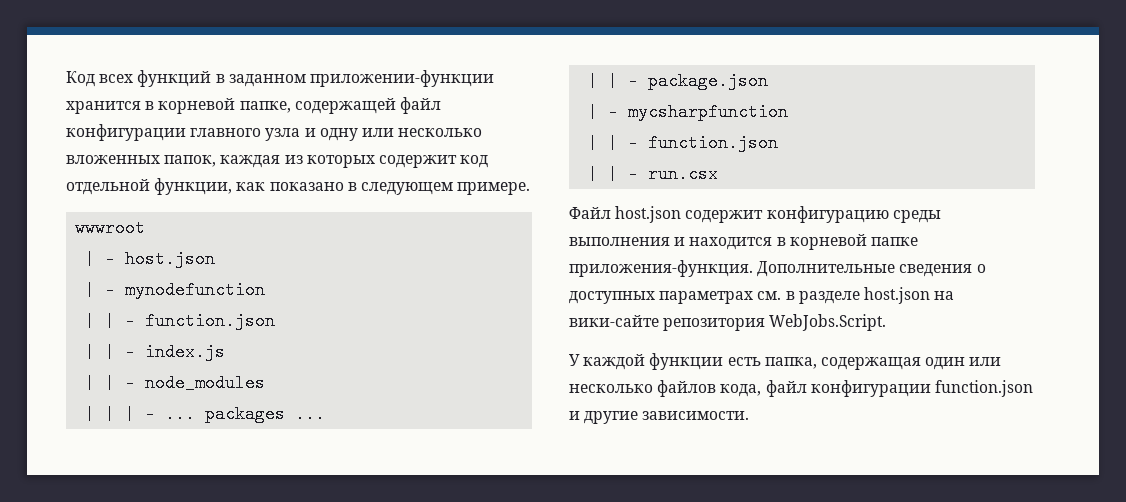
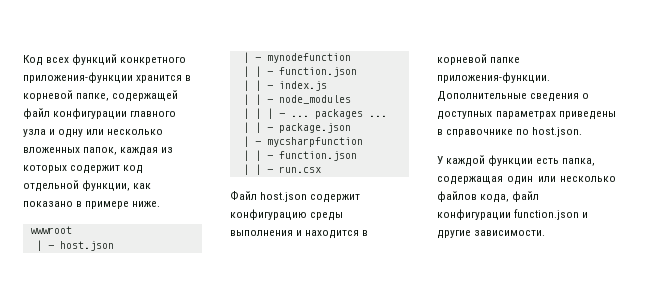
- Код всех функций в заданном приложении-функции хранится в корневой папке, содержащей файл конфигурации главного узла и одну или несколько вложенных папок, каждая из которых содержит код отдельной функции, как показано в следующем примере.
+ Код всех функций конкретного приложения-функции хранится в корневой папке, содержащей файл конфигурации главного узла и одну или несколько вложенных папок, каждая из которых содержит код отдельной функции, как показано в примере ниже.
- Файл host.json содержит конфигурацию среды выполнения и находится в корневой папке приложения-функция.
+ Файл host.json содержит конфигурацию среды выполнения и находится в корневой папке приложения-функции.
- Дополнительные сведения о доступных параметрах см. в разделе host.json на вики-сайте репозитория WebJobs.Script.
+ Дополнительные сведения о доступных параметрах приведены в справочнике по host.json.

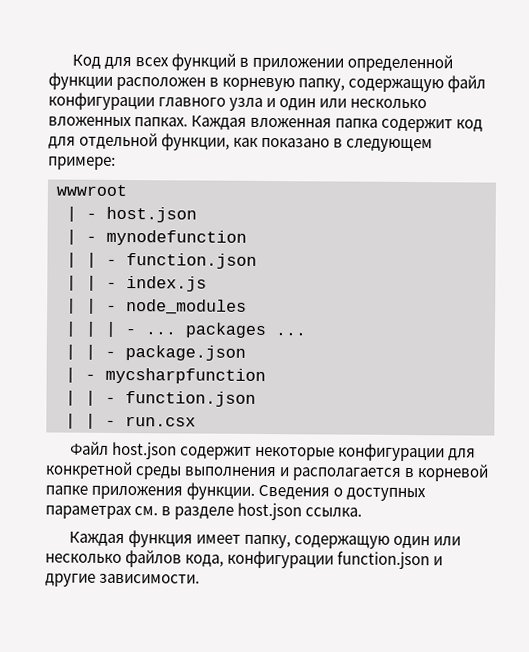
- Код всех функций конкретного приложения-функции хранится в корневой папке, содержащей файл конфигурации главного узла и одну или несколько вложенных папок, каждая из которых содержит код отдельной функции, как показано в примере ниже.
+ Код для всех функций в приложении определенной функции расположен в корневую папку, содержащую файл конфигурации главного узла и один или несколько вложенных папках. Каждая вложенная папка содержит код для отдельной функции, как показано в следующем примере:
- Файл host.json содержит конфигурацию среды выполнения и находится в корневой папке приложения-функции. Дополнительные сведения о доступных параметрах приведены в справочнике по host.json.
- У каждой функции есть папка, содержащая один или несколько файлов кода, файл конфигурации function.json и другие зависимости.
+ Файл host.json содержит некоторые конфигурации для конкретной среды выполнения и располагается в корневой папке приложения функции. Сведения о доступных параметрах см. в разделе host.json ссылка.
+ Каждая функция имеет папку, содержащую один или несколько файлов кода, конфигурации function.json и другие зависимости.

